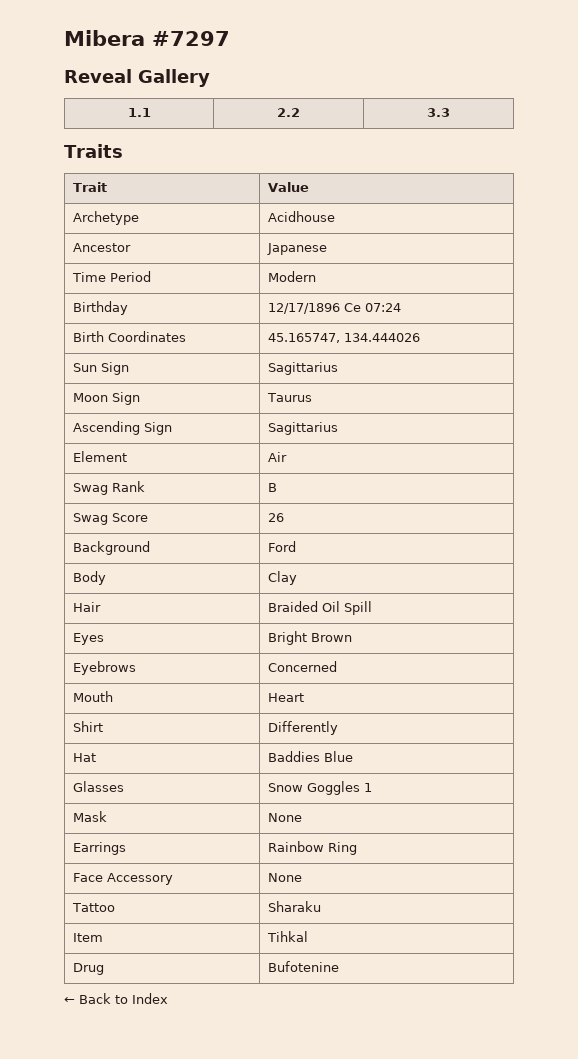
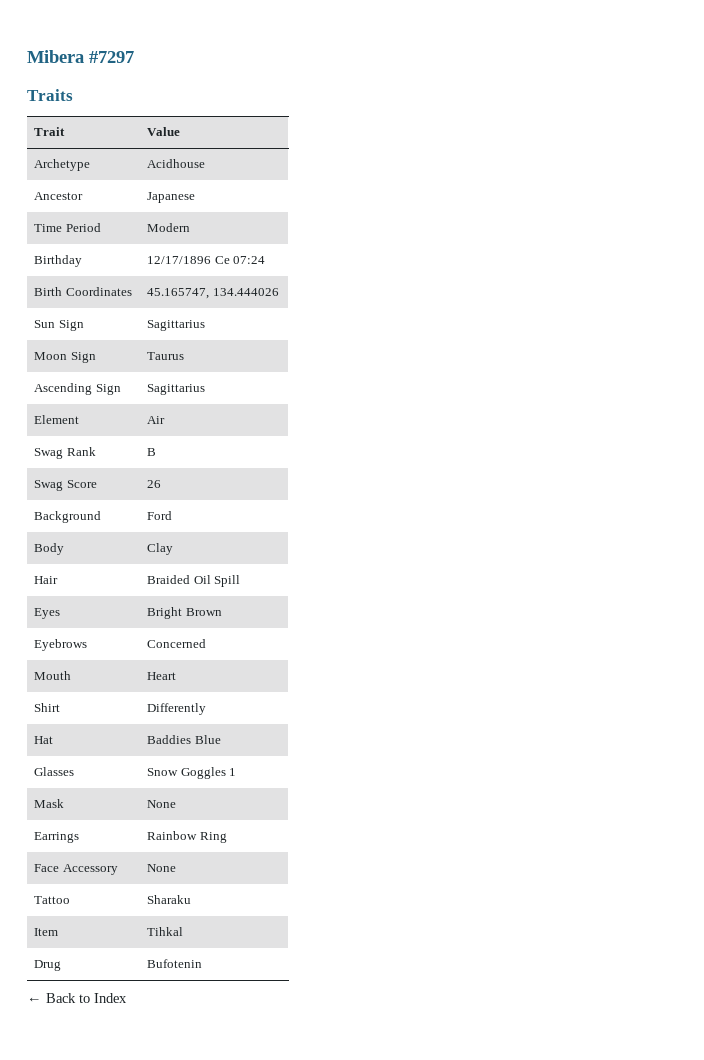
- Reveal Gallery
- 1.1 | 2.2 | 3.3
- Drug | Bufotenine
+ Drug | Bufotenin

